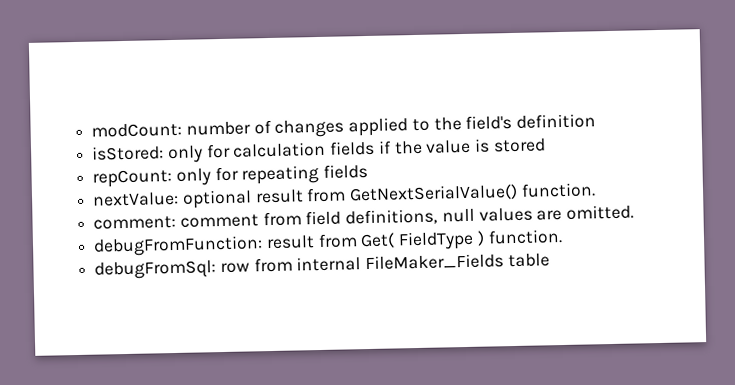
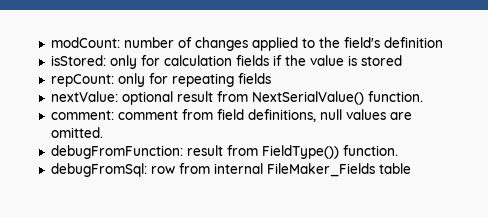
- nextValue: optional result from GetNextSerialValue() function.
+ nextValue: optional result from NextSerialValue() function.
- debugFromFunction: result from Get( FieldType ) function.
+ debugFromFunction: result from FieldType()) function.

